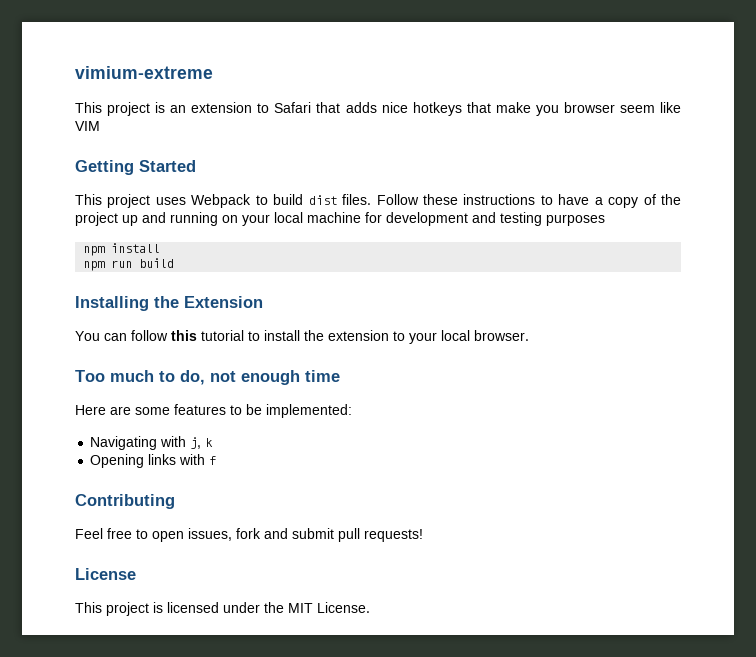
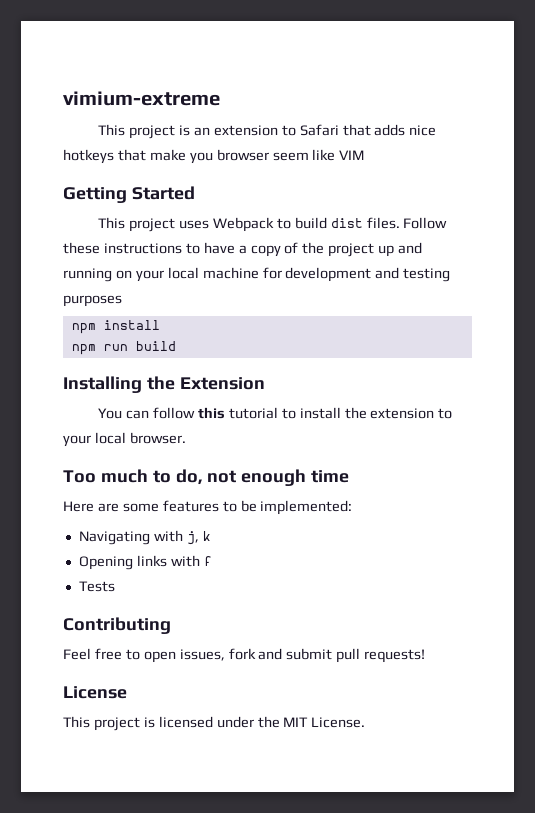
+ Tests

